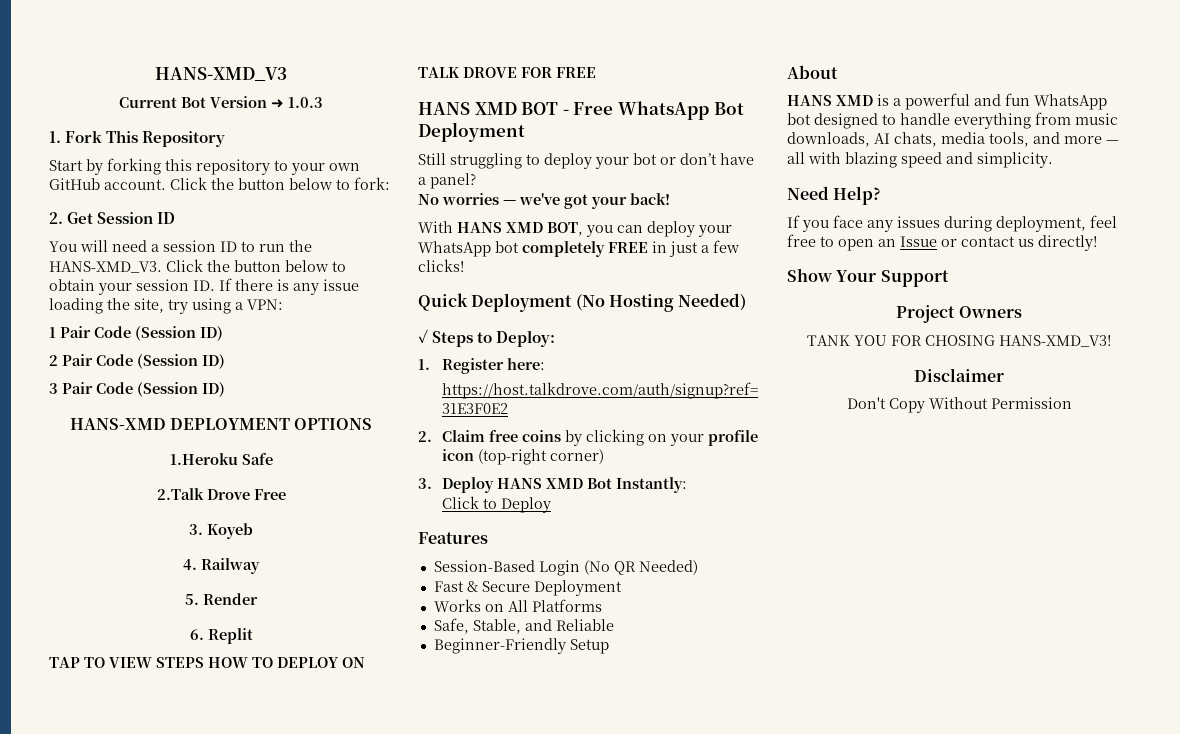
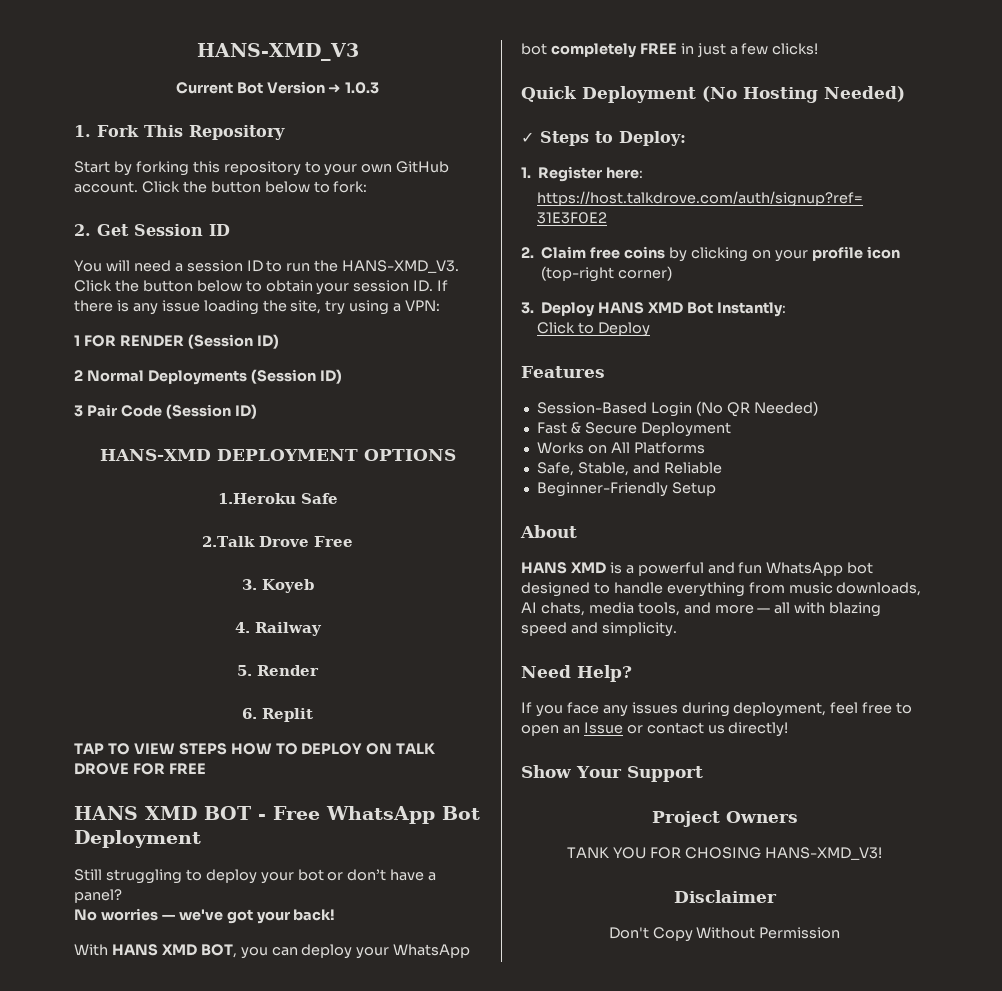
- 1 Pair Code (Session ID)
+ 1 FOR RENDER (Session ID)
- 2 Pair Code (Session ID)
+ 2 Normal Deployments (Session ID)

